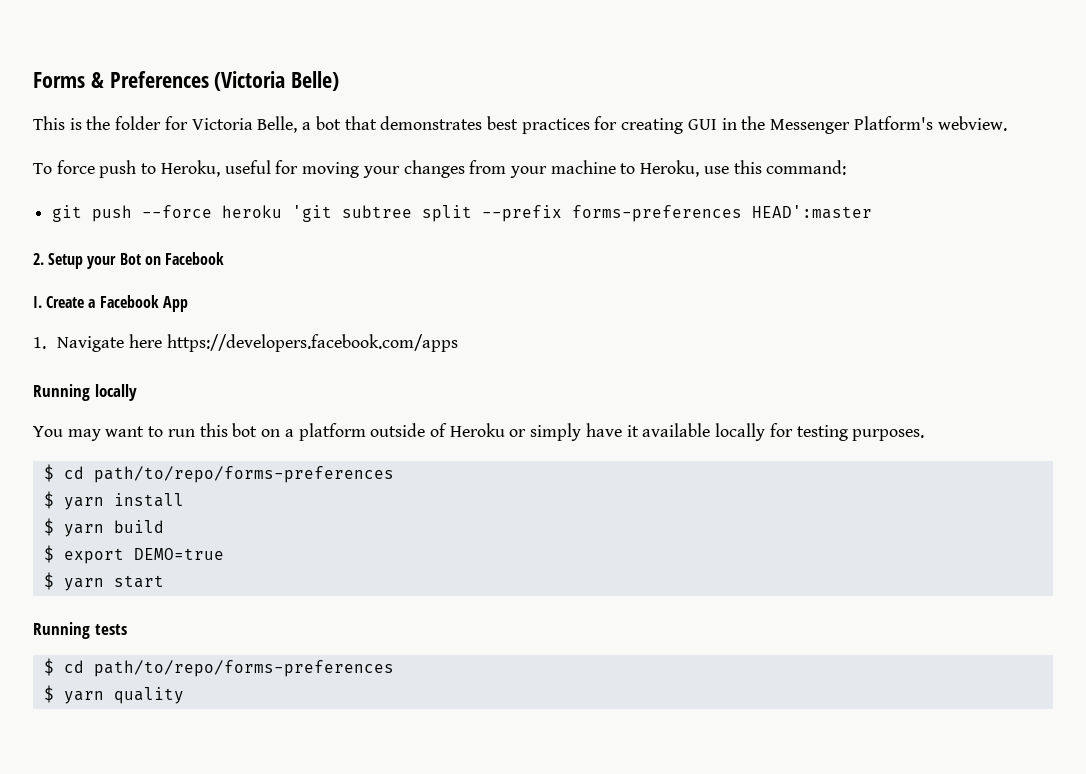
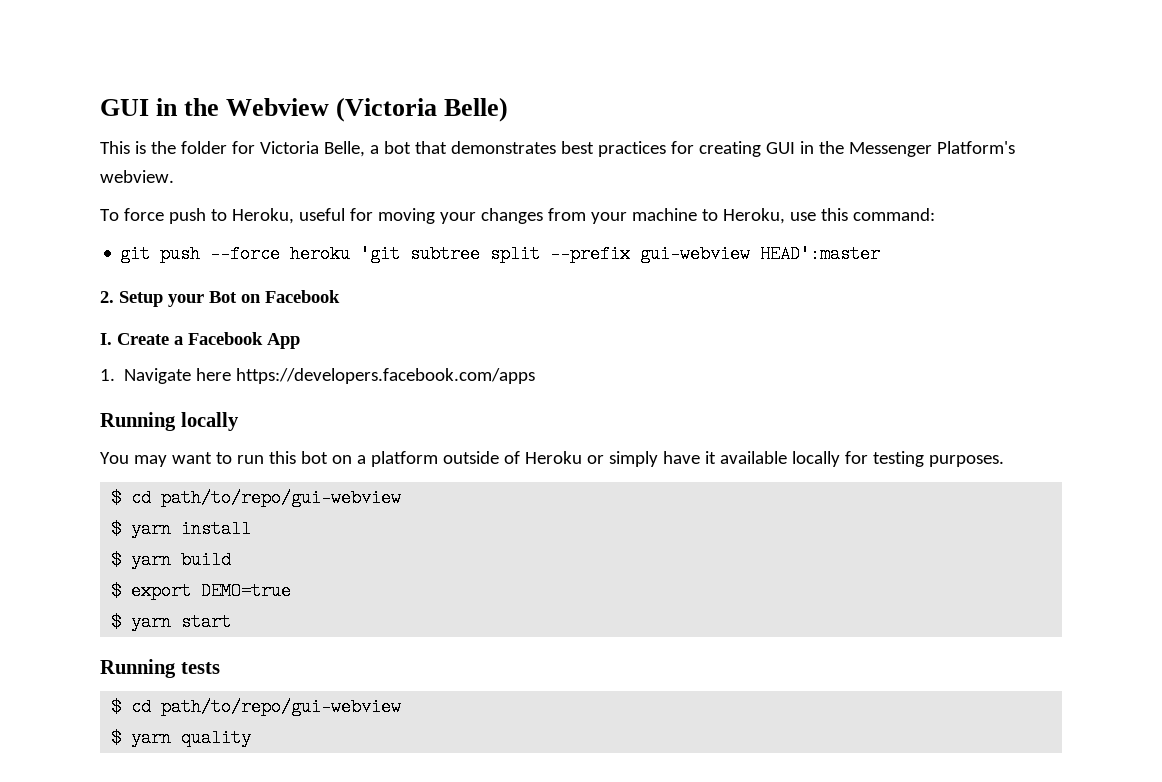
- Forms & Preferences (Victoria Belle)
+ GUI in the Webview (Victoria Belle)
- git push --force heroku 'git subtree split --prefix forms-preferences HEAD':master
+ git push --force heroku 'git subtree split --prefix gui-webview HEAD':master
  You may want to run this bot on a platform outside of Heroku or simply have it available locally for testing purposes.
- $ cd path/to/repo/forms-preferences
+ $ cd path/to/repo/gui-webview
  Running tests
- $ cd path/to/repo/forms-preferences
+ $ cd path/to/repo/gui-webview

